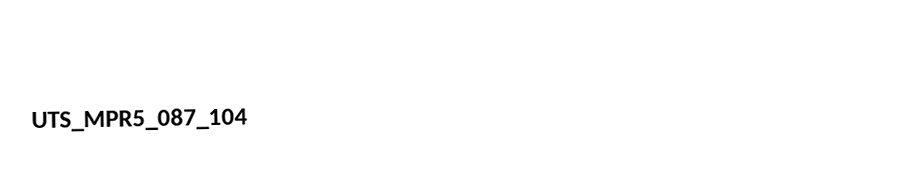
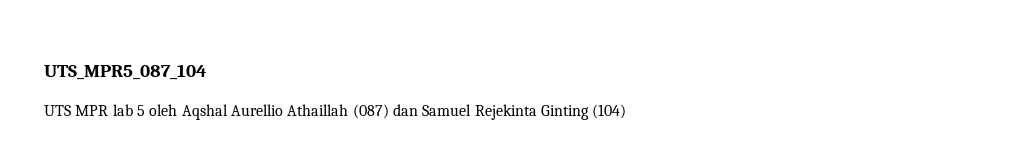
+ UTS MPR lab 5 oleh Aqshal Aurellio Athaillah (087) dan Samuel Rejekinta Ginting (104)

